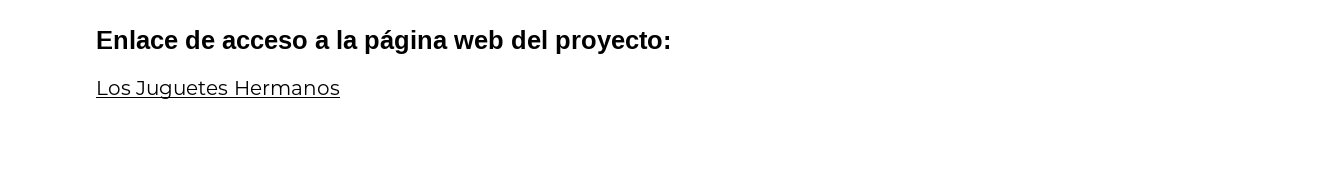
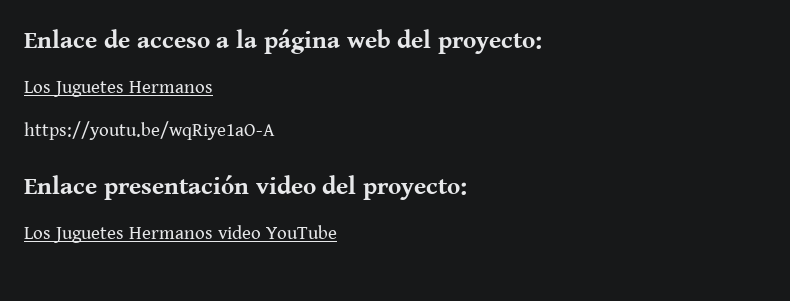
+ https://youtu.be/wqRiye1aO-A
+ Enlace presentación video del proyecto:
+ Los Juguetes Hermanos video YouTube

